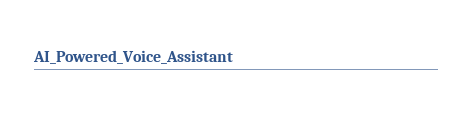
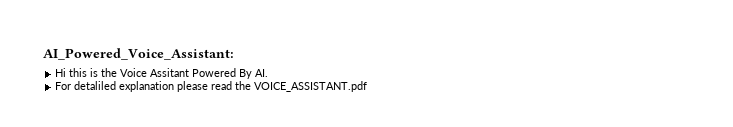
- AI_Powered_Voice_Assistant
+ AI_Powered_Voice_Assistant:
+ Hi this is the Voice Assitant Powered By AI.
+ For detaliled explanation please read the VOICE_ASSISTANT.pdf

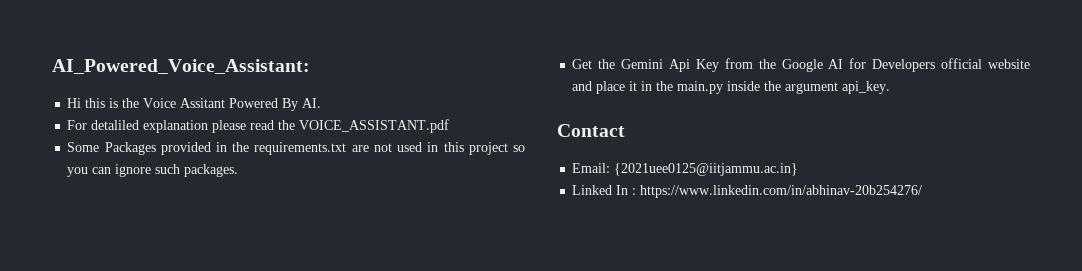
+ Some Packages provided in the requirements.txt are not used in this project so you can ignore such packages.
+ Get the Gemini Api Key from the Google AI for Developers official website and place it in the main.py inside the argument api_key.
+ Contact
+ Email: {2021uee0125@iitjammu.ac.in}
+ Linked In : https://www.linkedin.com/in/abhinav-20b254276/

